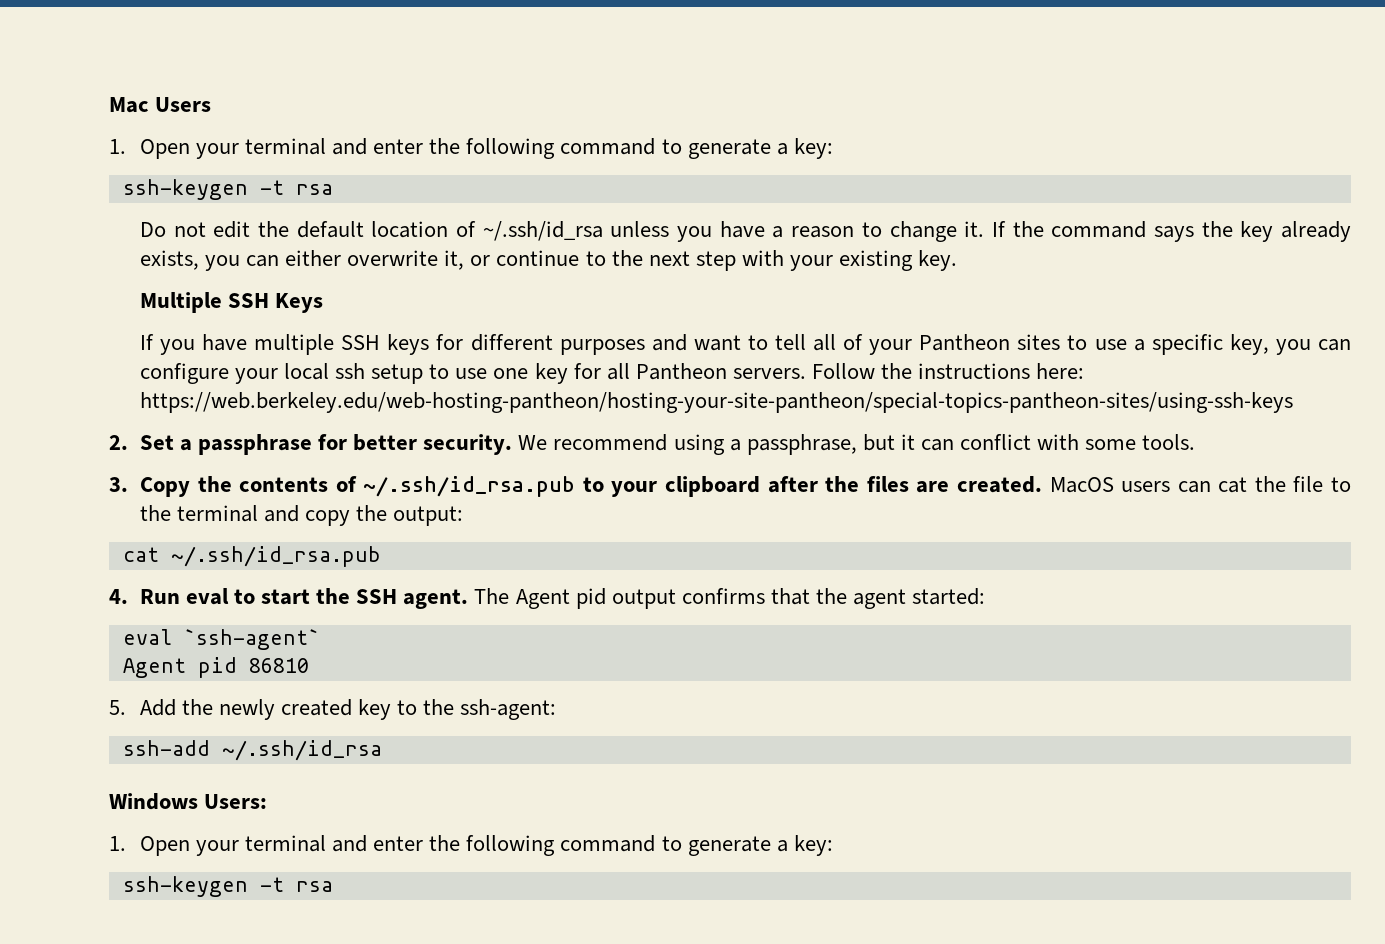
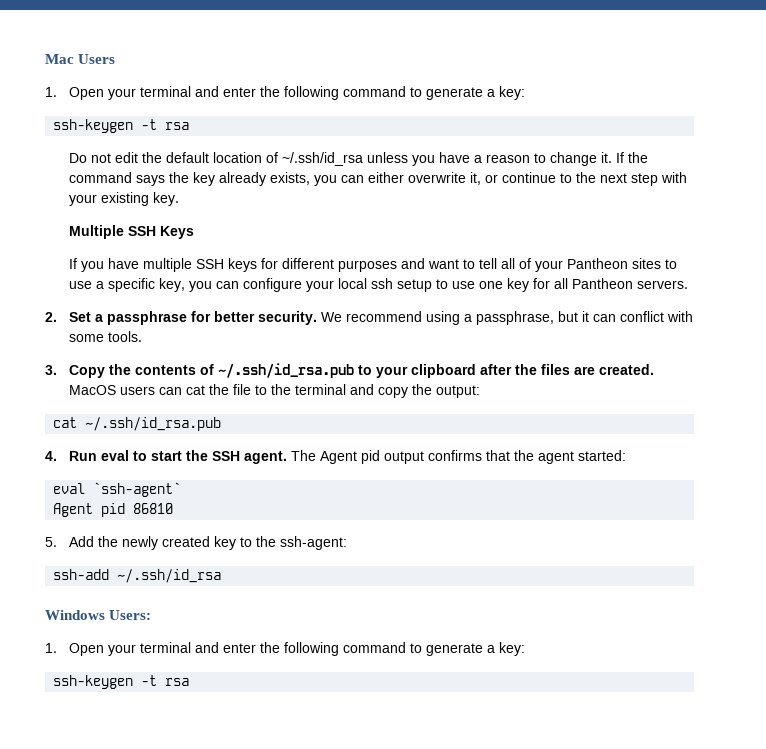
- Follow the instructions here: https://web.berkeley.edu/web-hosting-pantheon/hosting-your-site-pantheon/special-topics-pantheon-sites/using-ssh-keys

